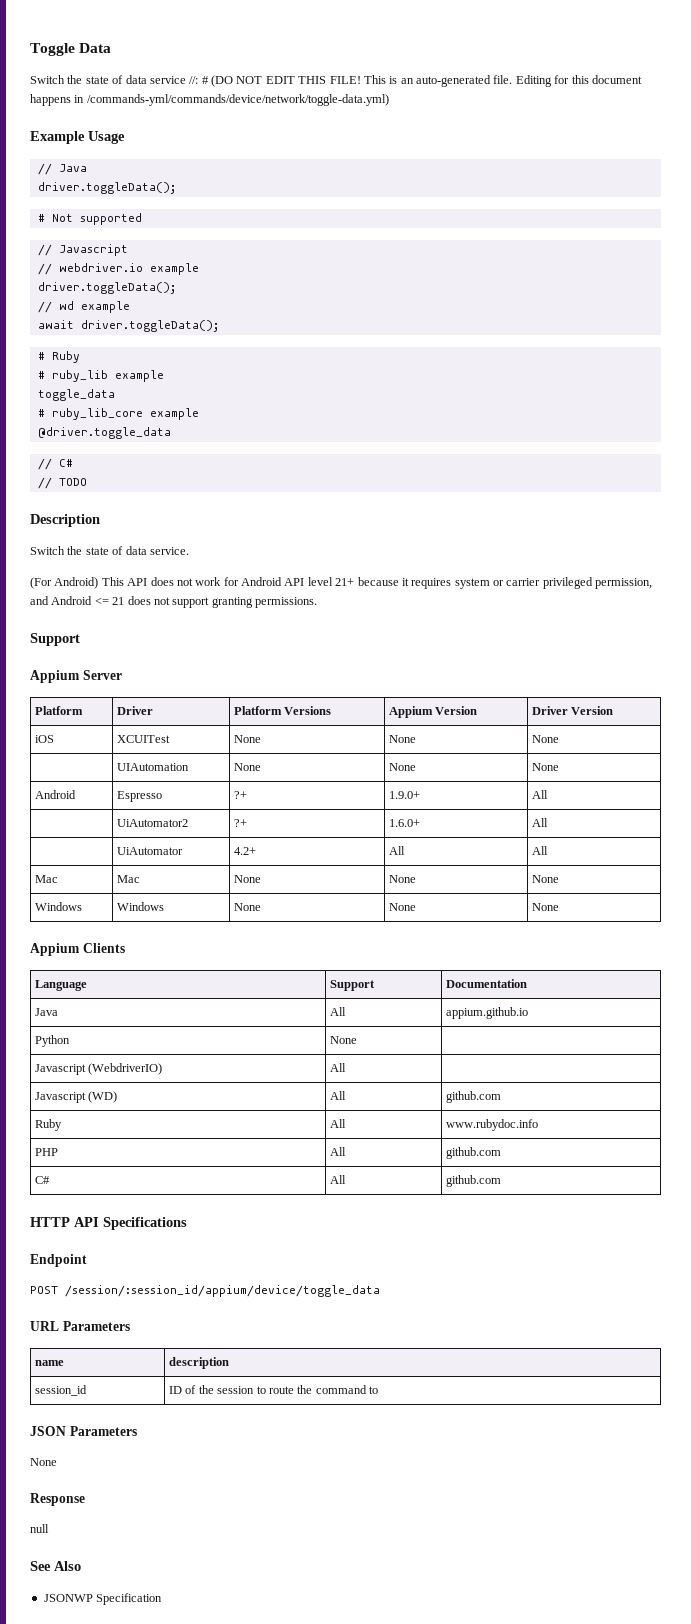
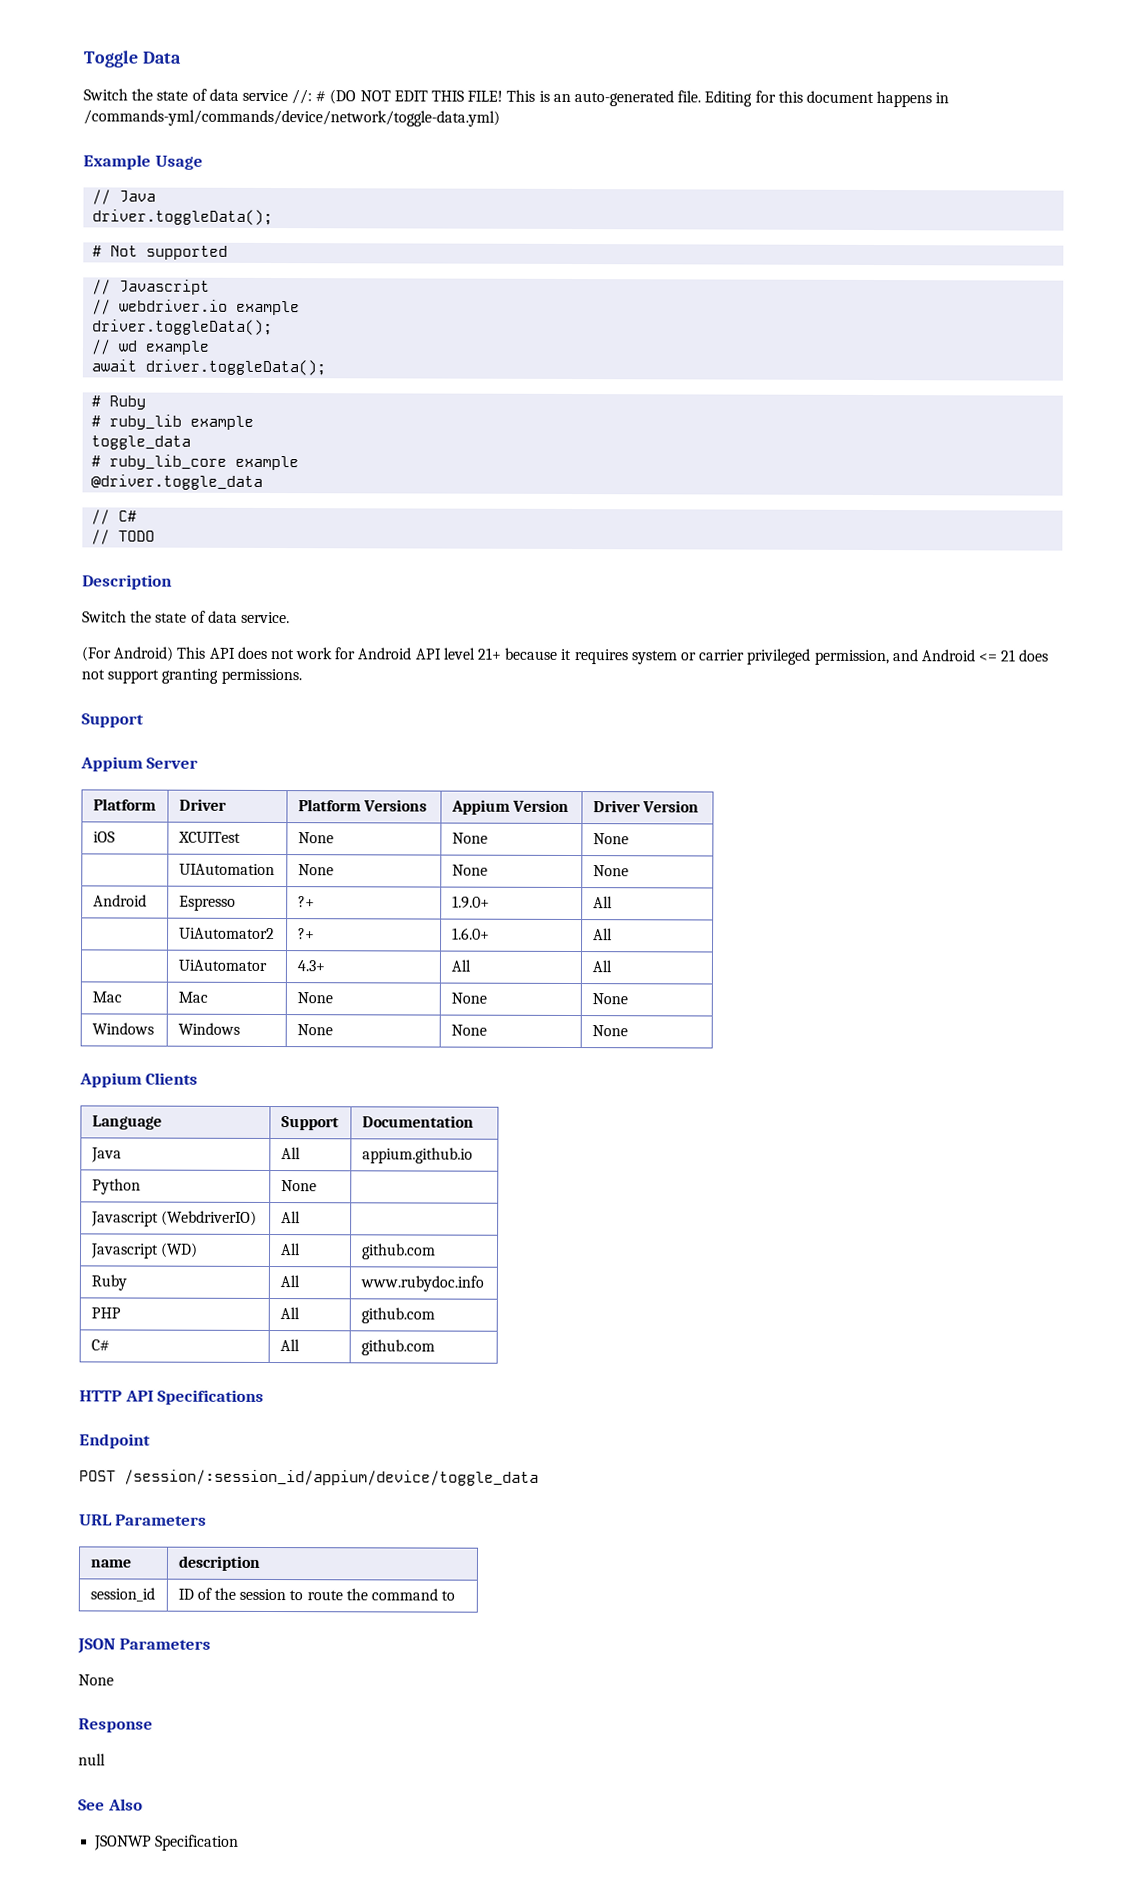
- | UiAutomator | 4.2+ | All | All
+ | UiAutomator | 4.3+ | All | All

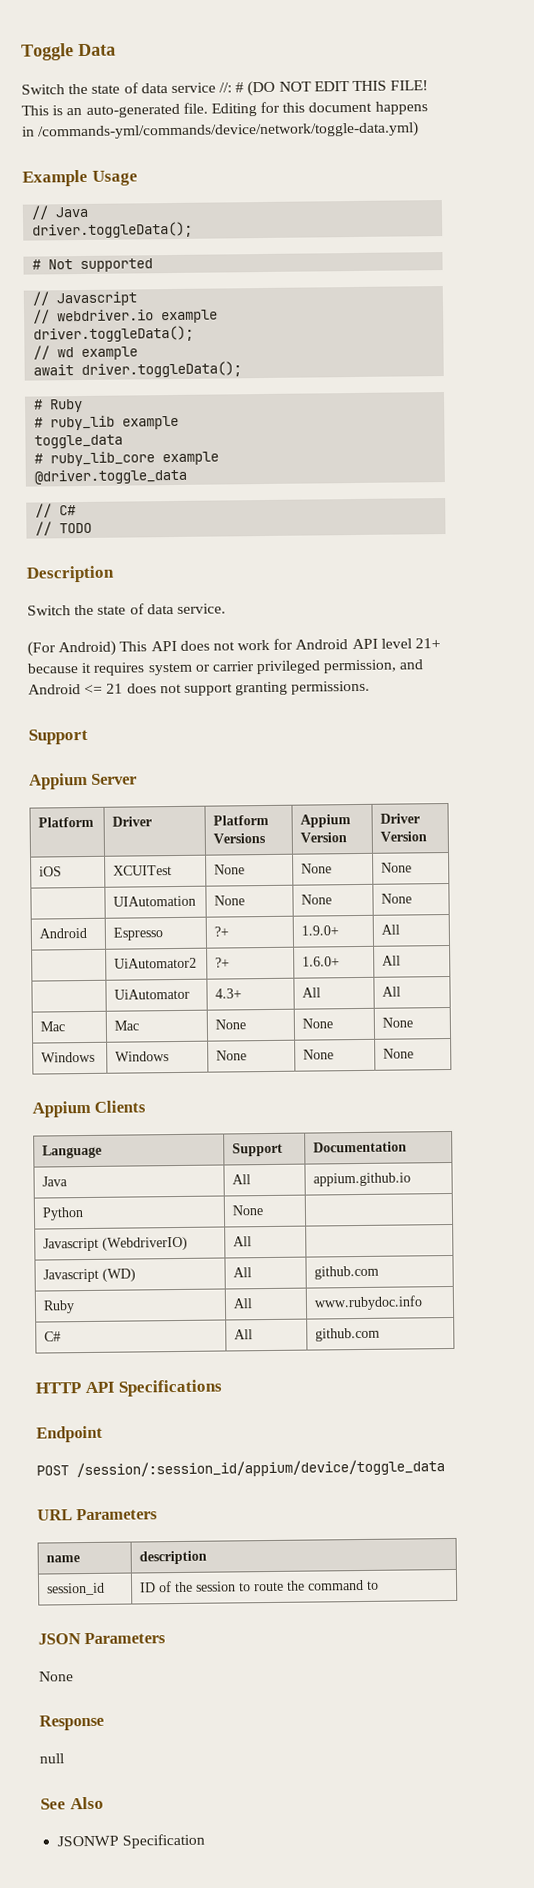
- PHP | All | github.com

